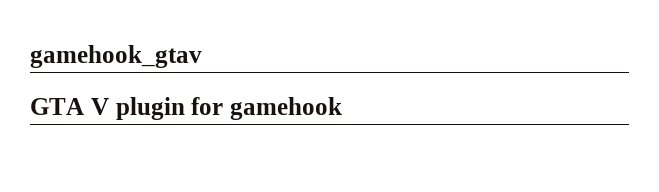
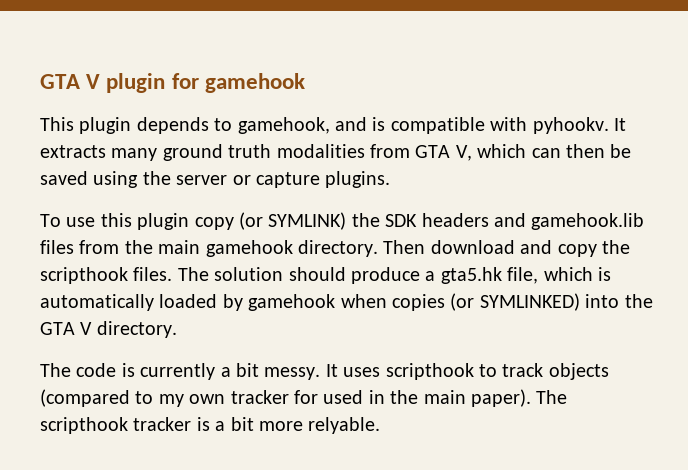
- gamehook_gtav
+ This plugin depends to gamehook, and is compatible with pyhookv. It extracts many ground truth modalities from GTA V, which can then be saved using the server or capture plugins.
+ To use this plugin copy (or SYMLINK) the SDK headers and gamehook.lib files from the main gamehook directory. Then download and copy the scripthook files. The solution should produce a gta5.hk file, which is automatically loaded by gamehook when copies (or SYMLINKED) into the GTA V directory.
+ The code is currently a bit messy. It uses scripthook to track objects (compared to my own tracker for used in the main paper). The scripthook tracker is a bit more relyable.

